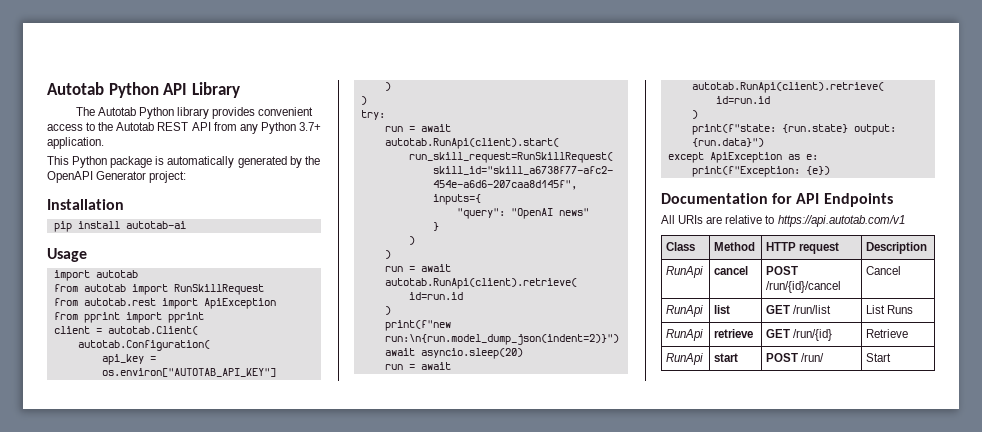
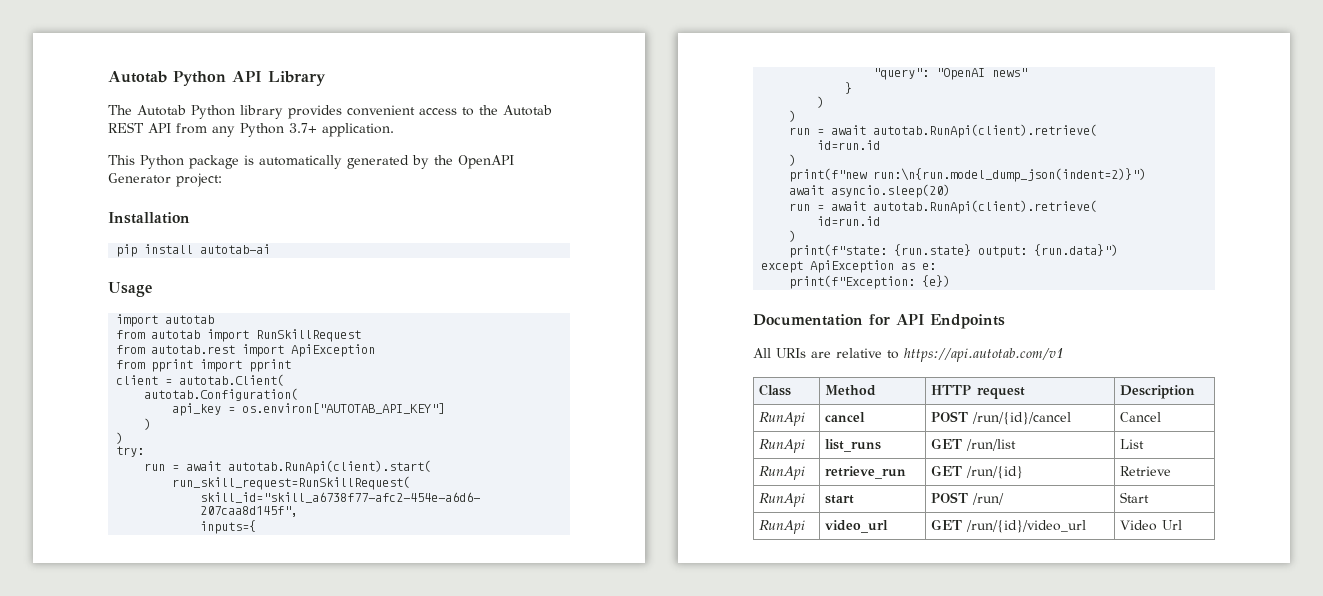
- RunApi | list | GET /run/list | List Runs
- RunApi | retrieve | GET /run/{id} | Retrieve
+ RunApi | list_runs | GET /run/list | List
+ RunApi | retrieve_run | GET /run/{id} | Retrieve
+ RunApi | video_url | GET /run/{id}/video_url | Video Url

